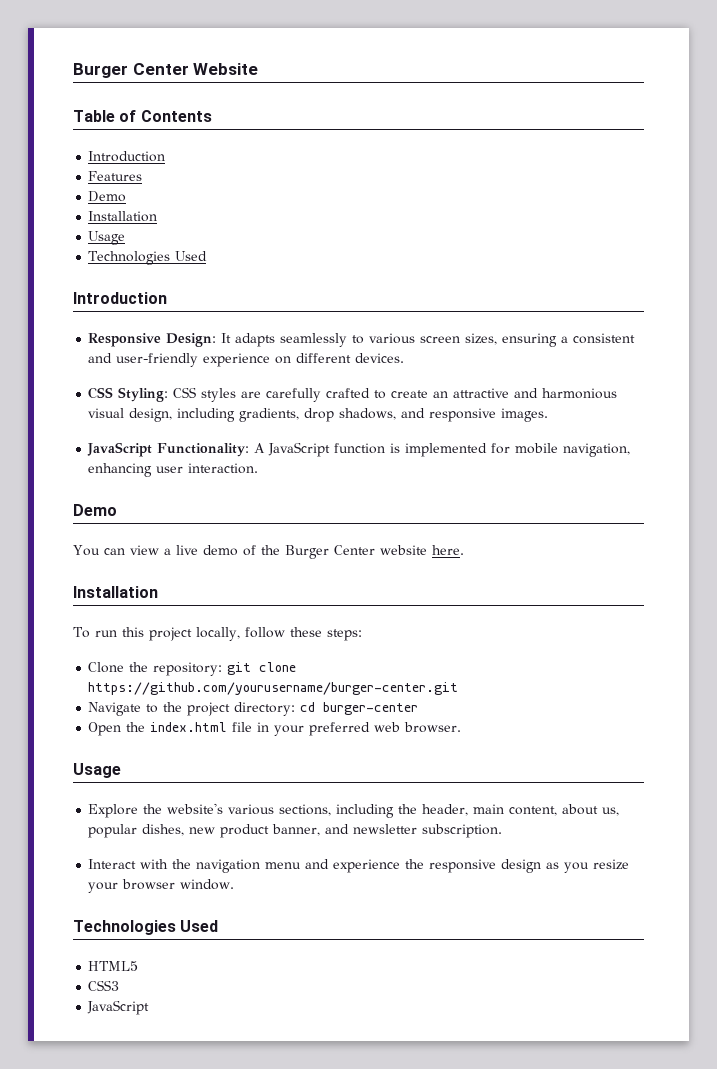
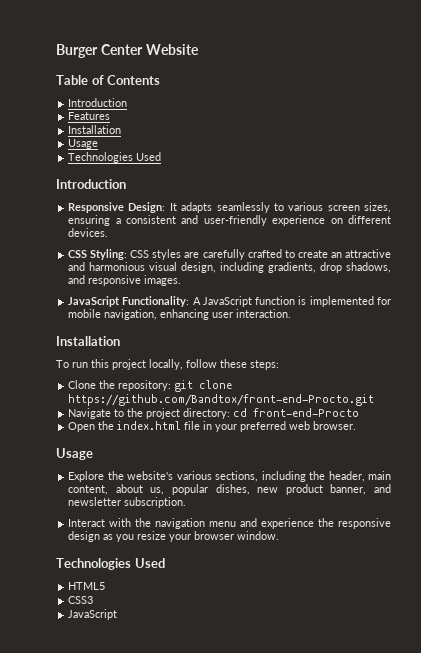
  Features
- Demo
  JavaScript Functionality: A JavaScript function is implemented for mobile navigation, enhancing user interaction.
- Demo
- You can view a live demo of the Burger Center website here.
- Clone the repository: git clone https://github.com/yourusername/burger-center.git
+ Clone the repository: git clone https://github.com/Bandtox/front-end-Procto.git
- Navigate to the project directory: cd burger-center
+ Navigate to the project directory: cd front-end-Procto

